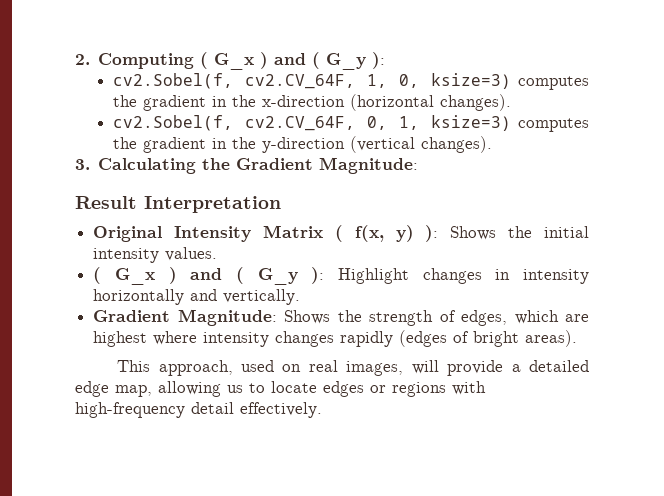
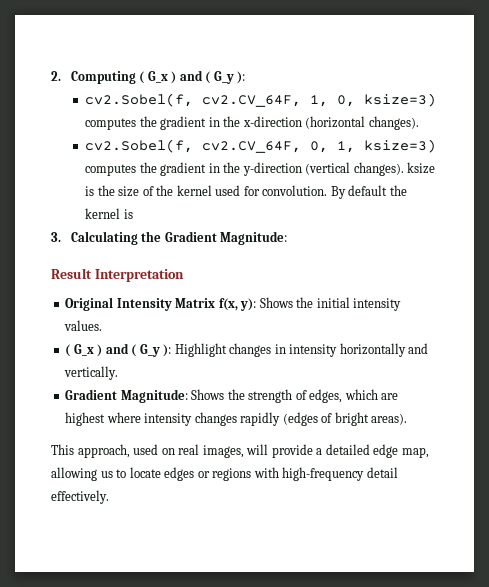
- cv2.Sobel(f, cv2.CV_64F, 0, 1, ksize=3) computes the gradient in the y-direction (vertical changes).
+ cv2.Sobel(f, cv2.CV_64F, 0, 1, ksize=3) computes the gradient in the y-direction (vertical changes). ksize is the size of the kernel used for convolution. By default the kernel is
- Original Intensity Matrix ( f(x, y) ): Shows the initial intensity values.
+ Original Intensity Matrix f(x, y): Shows the initial intensity values.

